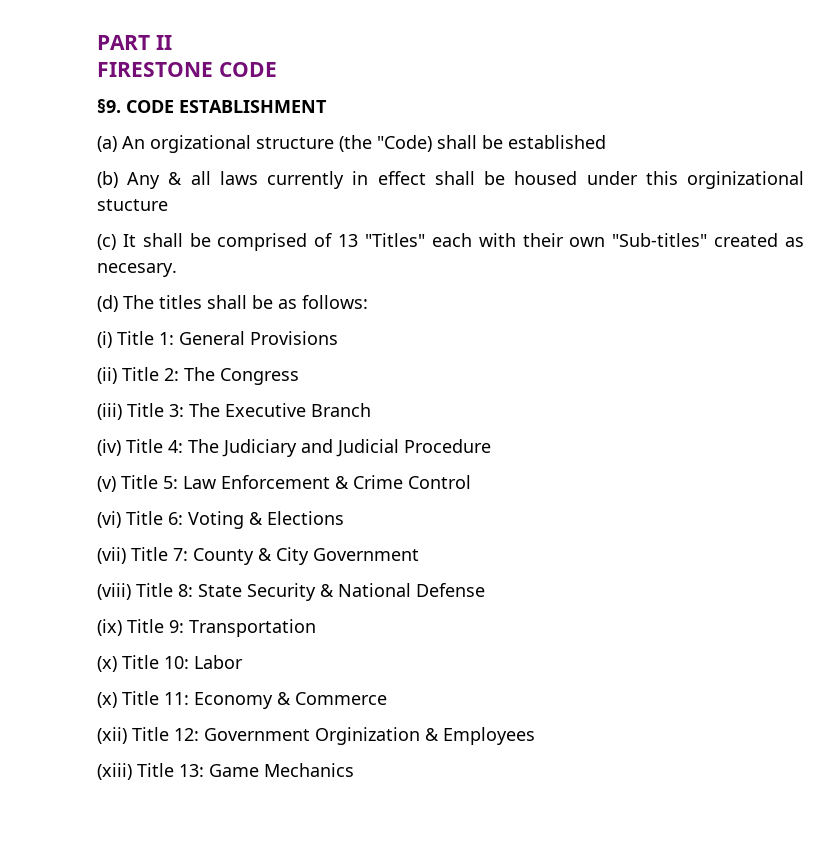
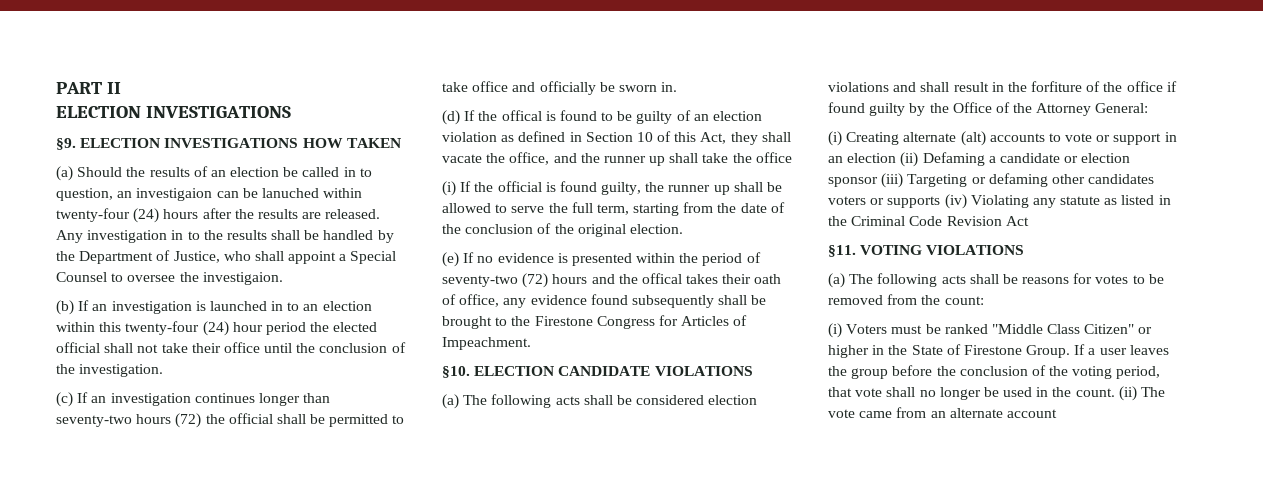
  PART II
- FIRESTONE CODE
+ ELECTION INVESTIGATIONS
- CODE ESTABLISHMENT
- (a) An orgizational structure (the "Code) shall be established
- (b) Any & all laws currently in effect shall be housed under this orginizational stucture
- (c) It shall be comprised of 13 "Titles" each with their own "Sub-titles" created as necesary.
- (d) The titles shall be as follows:
- (i) Title 1: General Provisions
- (ii) Title 2: The Congress
- (iii) Title 3: The Executive Branch
- (iv) Title 4: The Judiciary and Judicial Procedure
- (v) Title 5: Law Enforcement & Crime Control
- (vi) Title 6: Voting & Elections
- (vii) Title 7: County & City Government
- (viii) Title 8: State Security & National Defense
- (ix) Title 9: Transportation
- (x) Title 10: Labor
- (x) Title 11: Economy & Commerce
- (xii) Title 12: Government Orginization & Employees
- (xiii) Title 13: Game Mechanics
+ ELECTION INVESTIGATIONS HOW TAKEN
+ (a) Should the results of an election be called in to question, an investigaion can be lanuched within twenty-four (24) hours after the results are released. Any investigation in to the results shall be handled by the Department of Justice, who shall appoint a Special Counsel to oversee the investigaion.
+ (b) If an investigation is launched in to an election within this twenty-four (24) hour period the elected official shall not take their office until the conclusion of the investigation.
+ (c) If an investigation continues longer than seventy-two hours (72) the official shall be permitted to take office and officially be sworn in.
+ (d) If the offical is found to be guilty of an election violation as defined in Section 10 of this Act, they shall vacate the office, and the runner up shall take the office
+ (i) If the official is found guilty, the runner up shall be allowed to serve the full term, starting from the date of the conclusion of the original election.
+ (e) If no evidence is presented within the period of seventy-two (72) hours and the offical takes their oath of office, any evidence found subsequently shall be brought to the Firestone Congress for Articles of Impeachment.
+ §10. ELECTION CANDIDATE VIOLATIONS
+ (a) The following acts shall be considered election violations and shall result in the forfiture of the office if found guilty by the Office of the Attorney General:
+ (i) Creating alternate (alt) accounts to vote or support in an election (ii) Defaming a candidate or election sponsor (iii) Targeting or defaming other candidates voters or supports (iv) Violating any statute as listed in the Criminal Code Revision Act
+ §11. VOTING VIOLATIONS
+ (a) The following acts shall be reasons for votes to be removed from the count:
+ (i) Voters must be ranked "Middle Class Citizen" or higher in the State of Firestone Group. If a user leaves the group before the conclusion of the voting period, that vote shall no longer be used in the count. (ii) The vote came from an alternate account

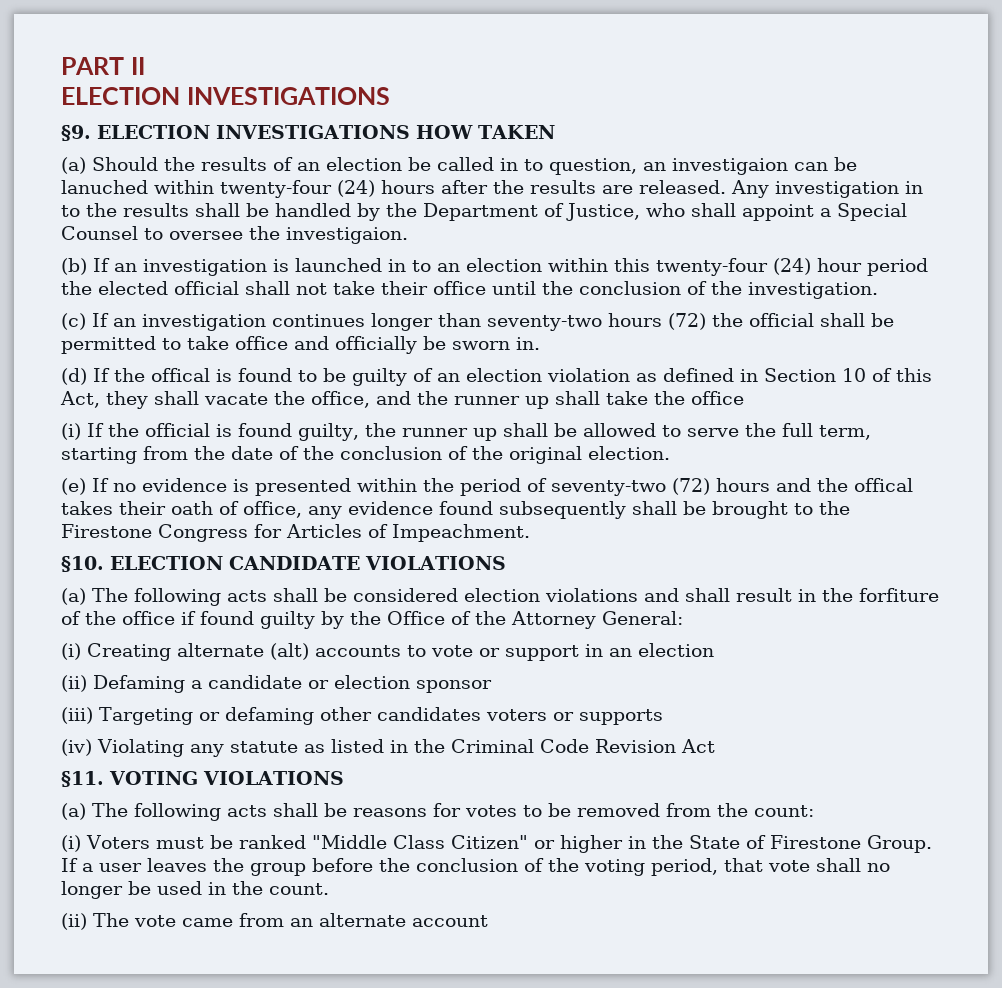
- (i) Creating alternate (alt) accounts to vote or support in an election (ii) Defaming a candidate or election sponsor (iii) Targeting or defaming other candidates voters or supports (iv) Violating any statute as listed in the Criminal Code Revision Act
+ (i) Creating alternate (alt) accounts to vote or support in an election
+ (ii) Defaming a candidate or election sponsor
+ (iii) Targeting or defaming other candidates voters or supports
+ (iv) Violating any statute as listed in the Criminal Code Revision Act
- If a user leaves the group before the conclusion of the voting period, that vote shall no longer be used in the count. (ii) The vote came from an alternate account
+ If a user leaves the group before the conclusion of the voting period, that vote shall no longer be used in the count.
+ (ii) The vote came from an alternate account

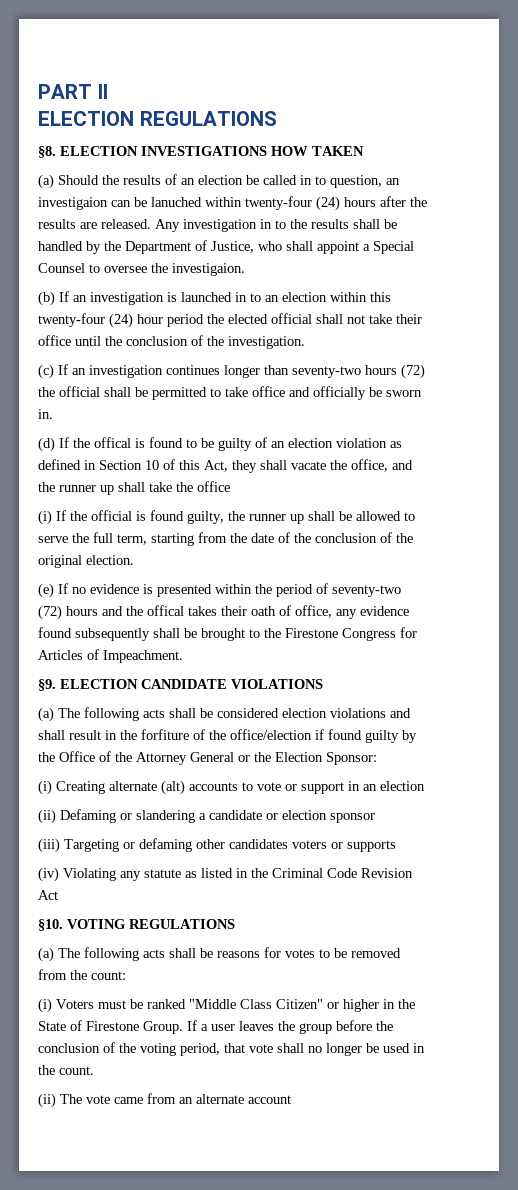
  PART II
- ELECTION INVESTIGATIONS
- §9.
+ ELECTION REGULATIONS
+ §8.
- §10.
+ §9.
- (a) The following acts shall be considered election violations and shall result in the forfiture of the office if found guilty by the Office of the Attorney General:
+ (a) The following acts shall be considered election violations and shall result in the forfiture of the office/election if found guilty by the Office of the Attorney General or the Election Sponsor:
- (ii) Defaming a candidate or election sponsor
+ (ii) Defaming or slandering a candidate or election sponsor
- §11. VOTING VIOLATIONS
+ §10. VOTING REGULATIONS

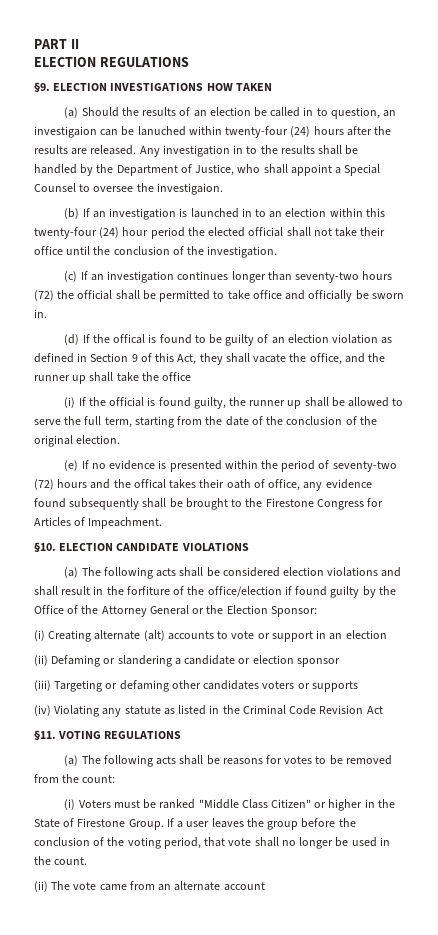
- §8.
+ §9.
- (d) If the offical is found to be guilty of an election violation as defined in Section 10 of this Act, they shall vacate the office, and the runner up shall take the office
+ (d) If the offical is found to be guilty of an election violation as defined in Section 9 of this Act, they shall vacate the office, and the runner up shall take the office
- §9.
+ §10.
- §10.
+ §11.

